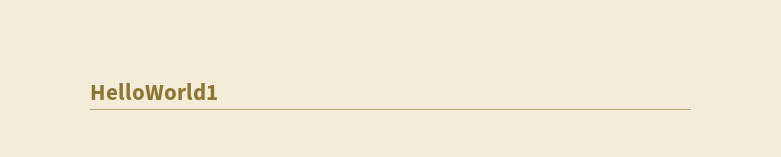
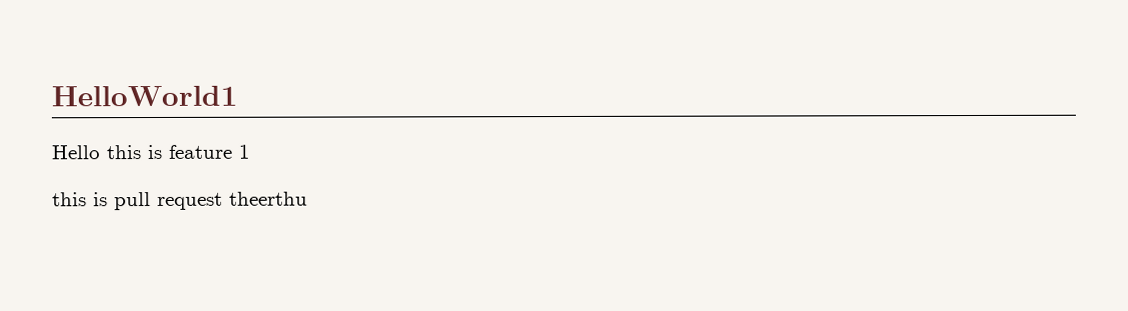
+ Hello this is feature 1
+ this is pull request theerthu

